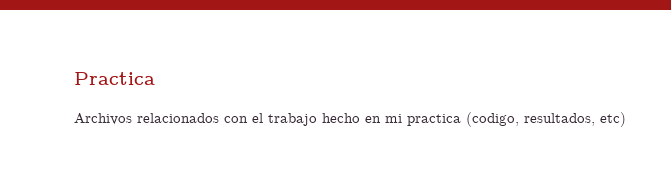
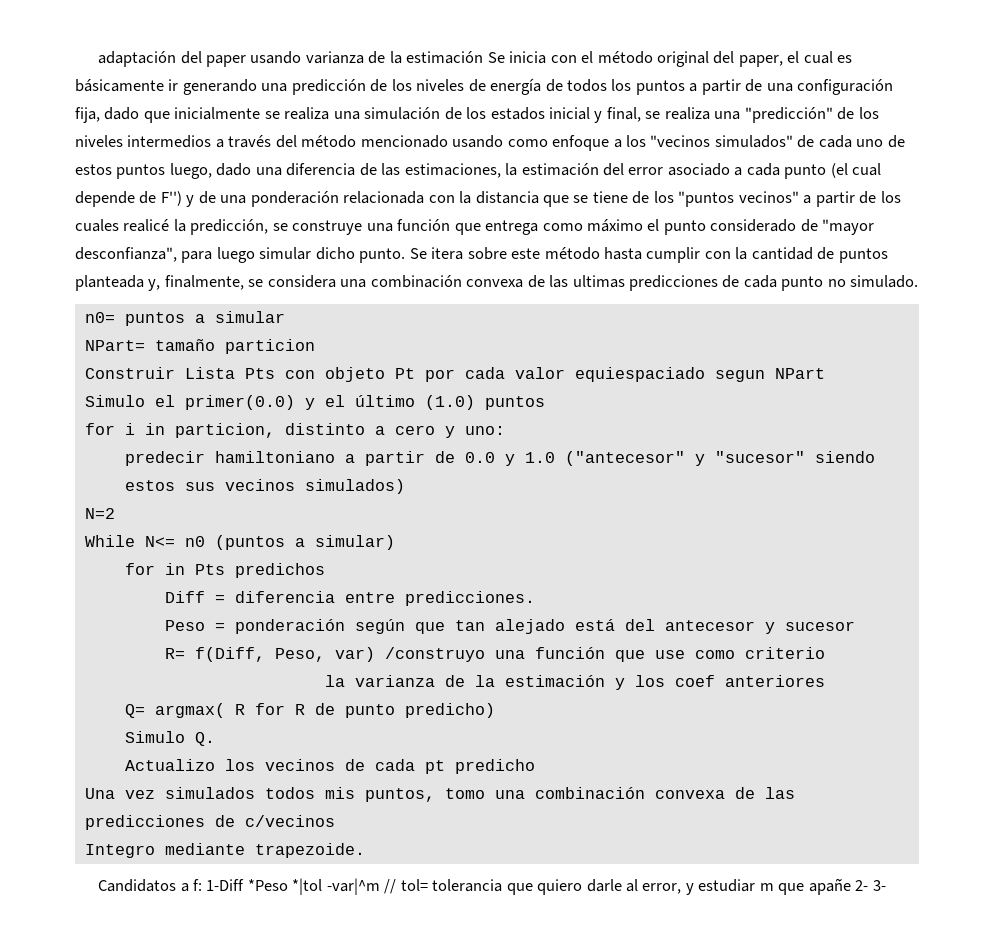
- Practica
- Archivos relacionados con el trabajo hecho en mi practica (codigo, resultados, etc)
+ adaptación del paper usando varianza de la estimación Se inicia con el método original del paper, el cual es básicamente ir generando una predicción de los niveles de energía de todos los puntos a partir de una configuración fija, dado que inicialmente se realiza una simulación de los estados inicial y final, se realiza una "predicción" de los niveles intermedios a través del método mencionado usando como enfoque a los "vecinos simulados" de cada uno de estos puntos luego, dado una diferencia de las estimaciones, la estimación del error asociado a cada punto (el cual depende de F'') y de una ponderación relacionada con la distancia que se tiene de los "puntos vecinos" a partir de los cuales realicé la predicción, se construye una función que entrega como máximo el punto considerado de "mayor desconfianza", para luego simular dicho punto. Se itera sobre este método hasta cumplir con la cantidad de puntos planteada y, finalmente, se considera una combinación convexa de las ultimas predicciones de cada punto no simulado.
+ n0= puntos a simular
+ NPart= tamaño particion
+ Construir Lista Pts con objeto Pt por cada valor equiespaciado segun NPart
+ Simulo el primer(0.0) y el último (1.0) puntos
+ for i in particion, distinto a cero y uno:
+ predecir hamiltoniano a partir de 0.0 y 1.0 ("antecesor" y "sucesor" siendo estos sus vecinos simulados)
+ N=2
+ While N<= n0 (puntos a simular)
+ for in Pts predichos
+ Diff = diferencia entre predicciones.
+ Peso = ponderación según que tan alejado está del antecesor y sucesor
+ R= f(Diff, Peso, var) /construyo una función que use como criterio
+ la varianza de la estimación y los coef anteriores
+ Q= argmax( R for R de punto predicho)
+ Simulo Q.
+ Actualizo los vecinos de cada pt predicho
+ Una vez simulados todos mis puntos, tomo una combinación convexa de las predicciones de c/vecinos
+ Integro mediante trapezoide.
+ Candidatos a f: 1-Diff *Peso *|tol -var|^m // tol= tolerancia que quiero darle al error, y estudiar m que apañe 2- 3-

